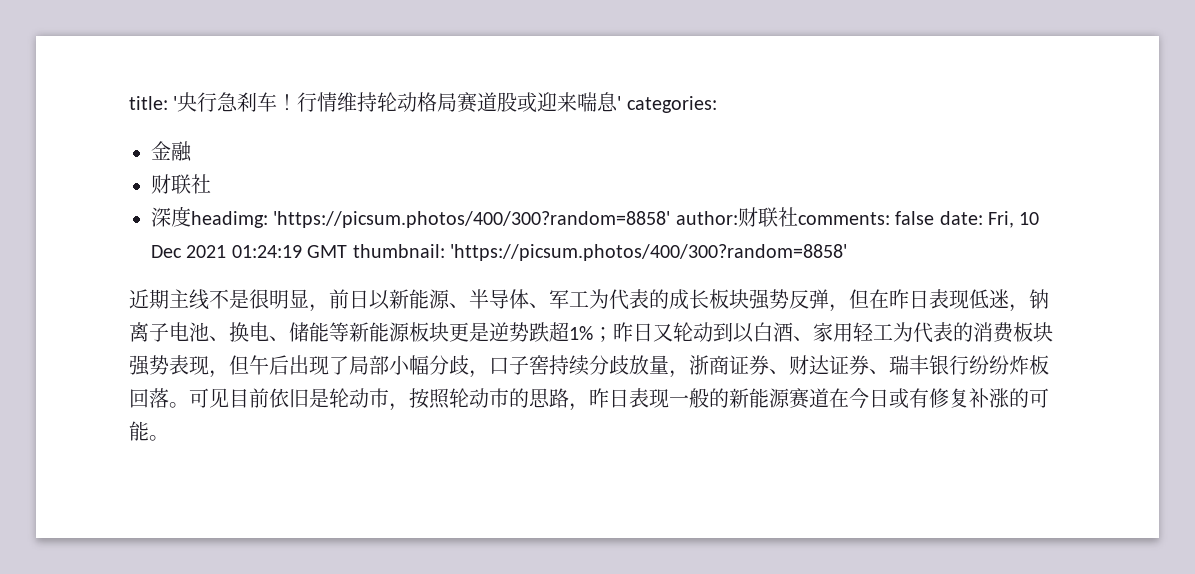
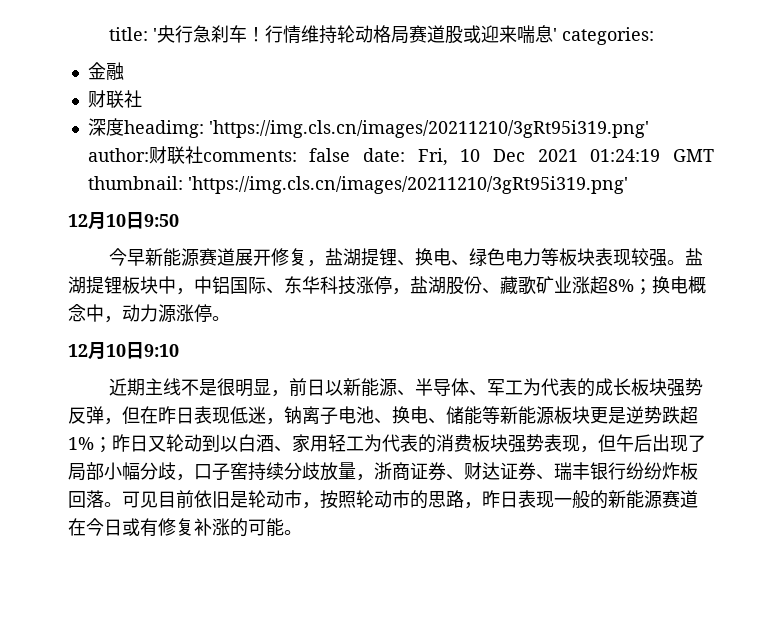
- 深度headimg: 'https://picsum.photos/400/300?random=8858' author:财联社comments: false date: Fri, 10 Dec 2021 01:24:19 GMT thumbnail: 'https://picsum.photos/400/300?random=8858'
+ 深度headimg: 'https://img.cls.cn/images/20211210/3gRt95i319.png' author:财联社comments: false date: Fri, 10 Dec 2021 01:24:19 GMT thumbnail: 'https://img.cls.cn/images/20211210/3gRt95i319.png'
+ 12月10日9:50
+ 今早新能源赛道展开修复，盐湖提锂、换电、绿色电力等板块表现较强。盐湖提锂板块中，中铝国际、东华科技涨停，盐湖股份、藏歌矿业涨超8%；换电概念中，动力源涨停。
+ 12月10日9:10

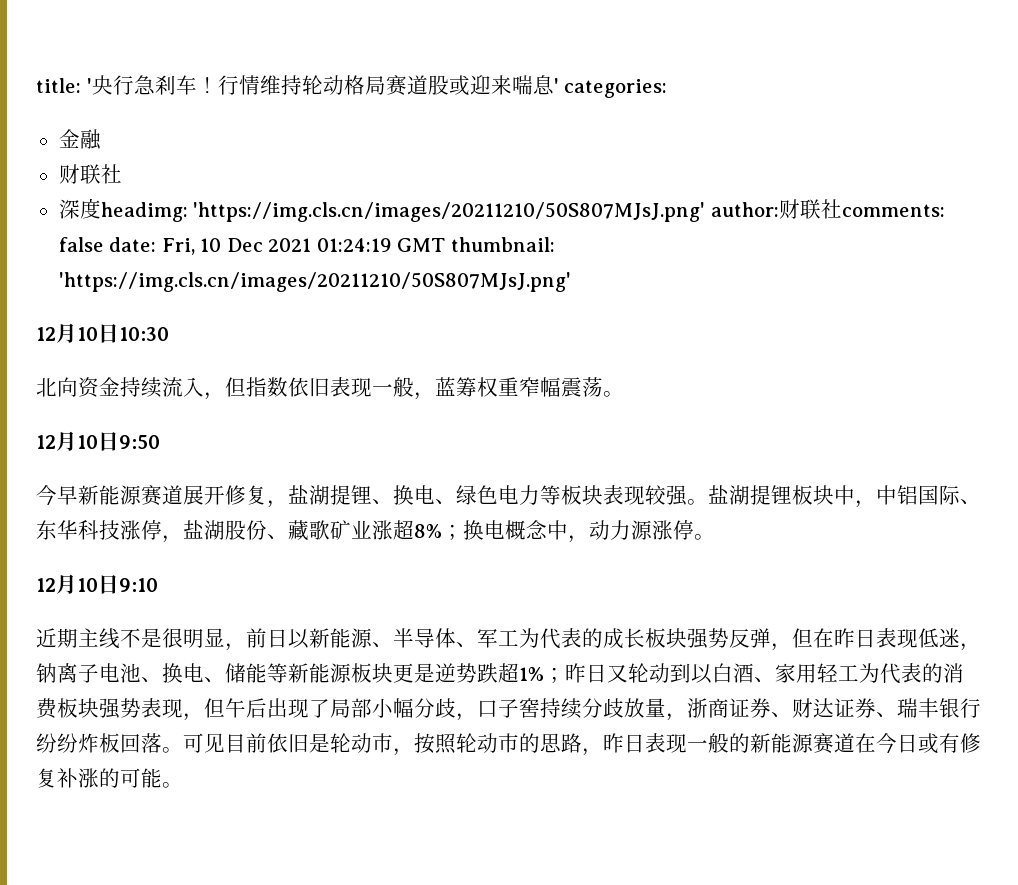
- 深度headimg: 'https://img.cls.cn/images/20211210/3gRt95i319.png' author:财联社comments: false date: Fri, 10 Dec 2021 01:24:19 GMT thumbnail: 'https://img.cls.cn/images/20211210/3gRt95i319.png'
+ 深度headimg: 'https://img.cls.cn/images/20211210/50S807MJsJ.png' author:财联社comments: false date: Fri, 10 Dec 2021 01:24:19 GMT thumbnail: 'https://img.cls.cn/images/20211210/50S807MJsJ.png'
+ 12月10日10:30
+ 北向资金持续流入，但指数依旧表现一般，蓝筹权重窄幅震荡。

